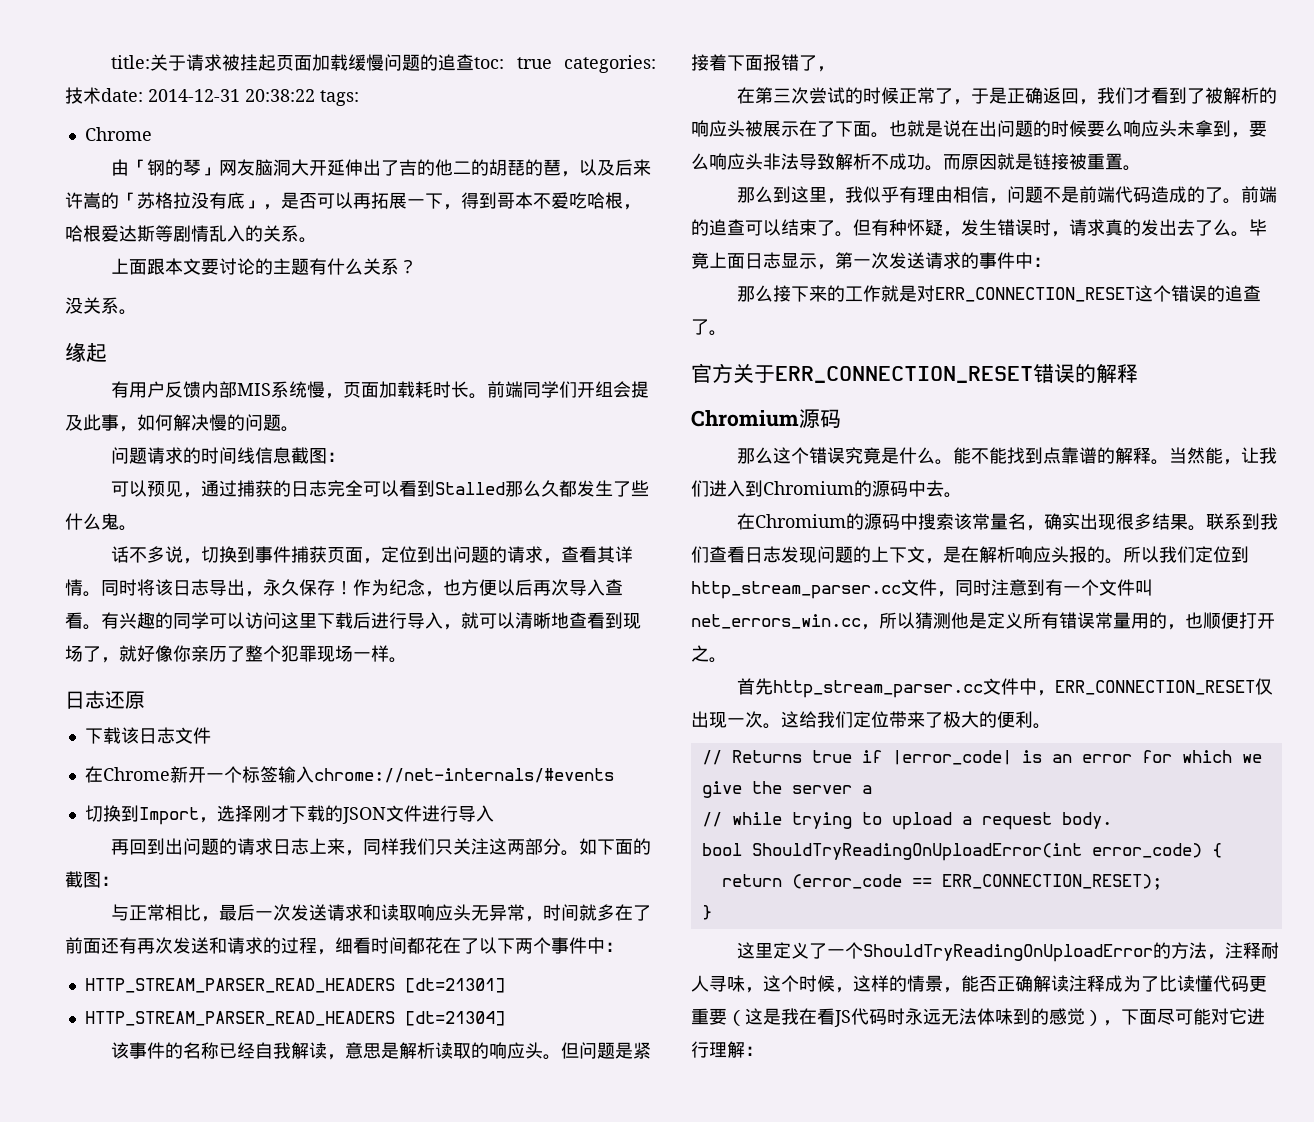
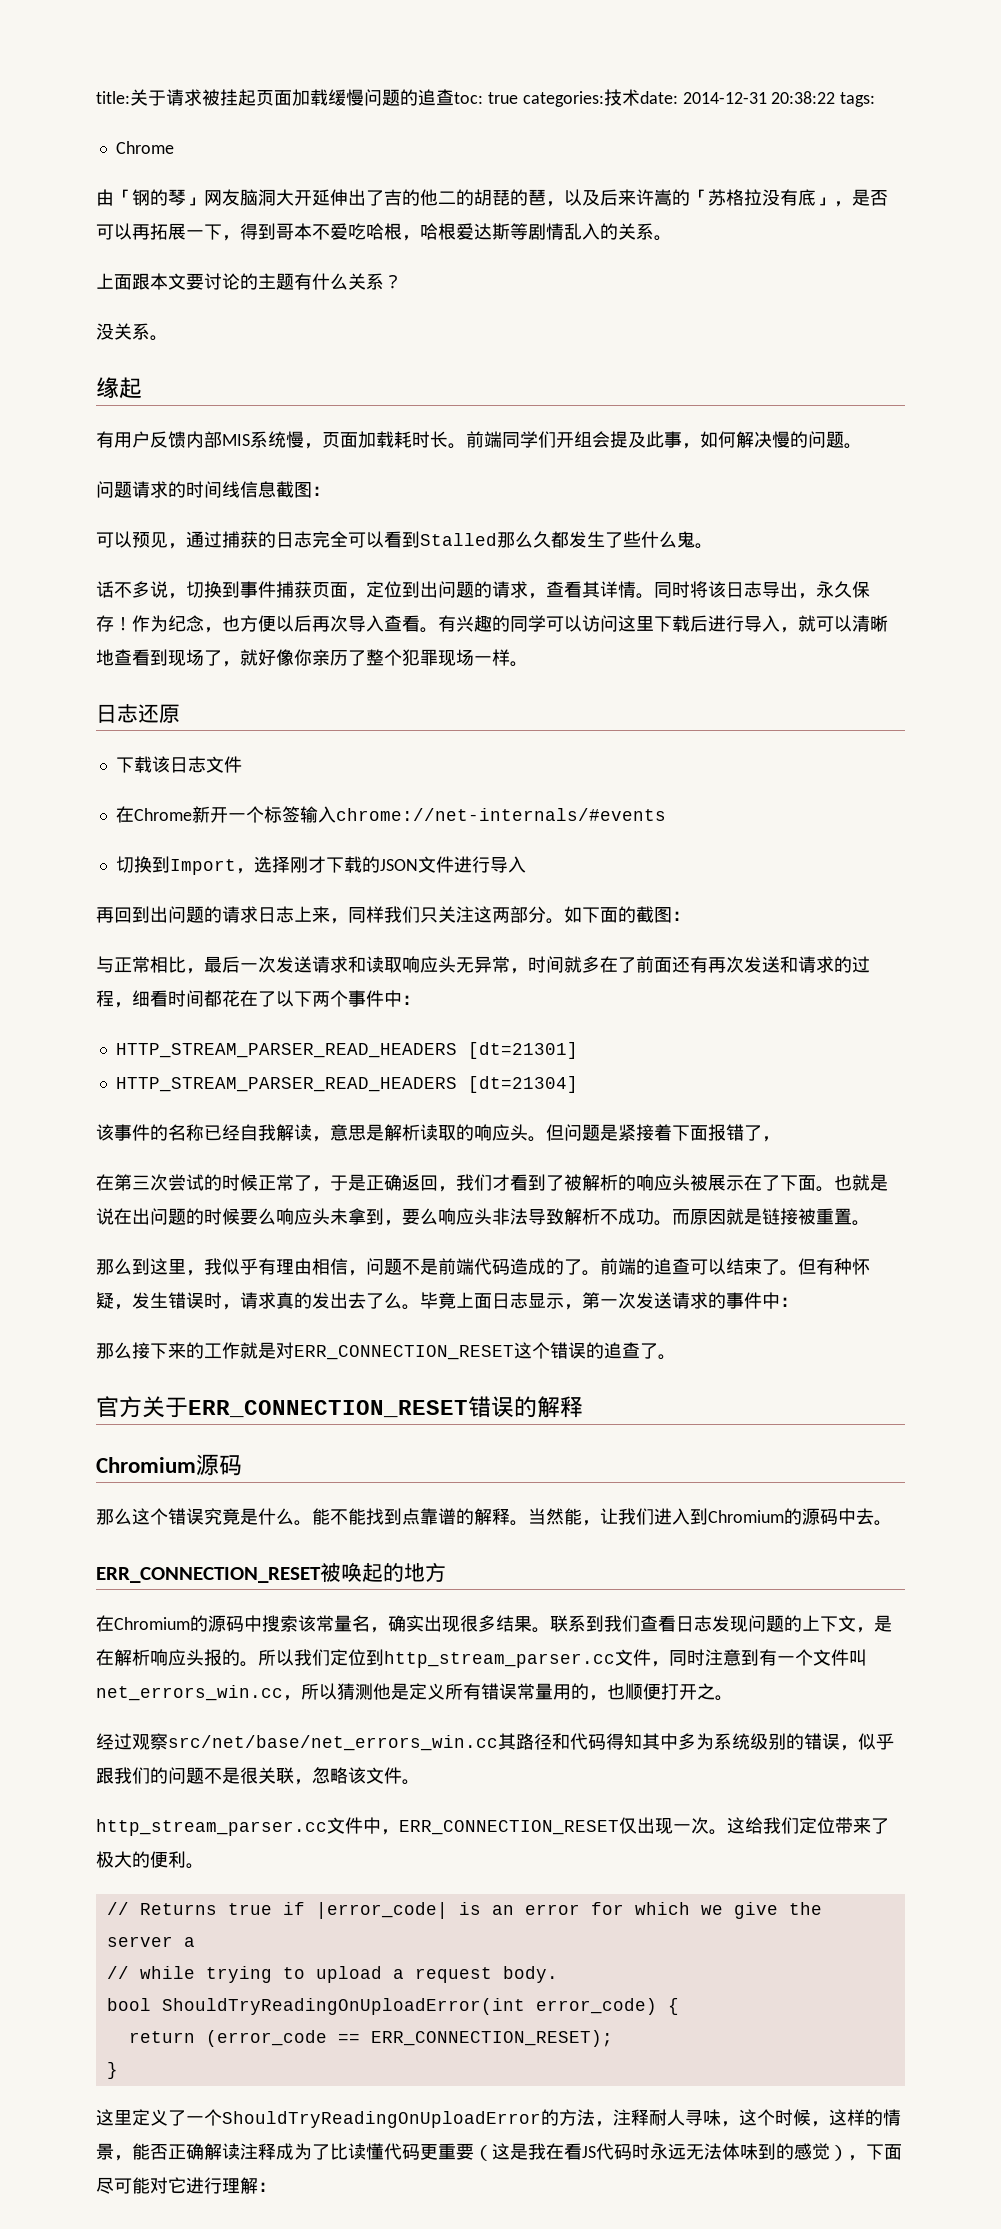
+ ERR_CONNECTION_RESET被唤起的地方
- 首先http_stream_parser.cc文件中，ERR_CONNECTION_RESET仅出现一次。
+ 经过观察src/net/base/net_errors_win.cc其路径和代码得知其中多为系统级别的错误，似乎跟我们的问题不是很关联，忽略该文件。
+ http_stream_parser.cc文件中，ERR_CONNECTION_RESET仅出现一次。

